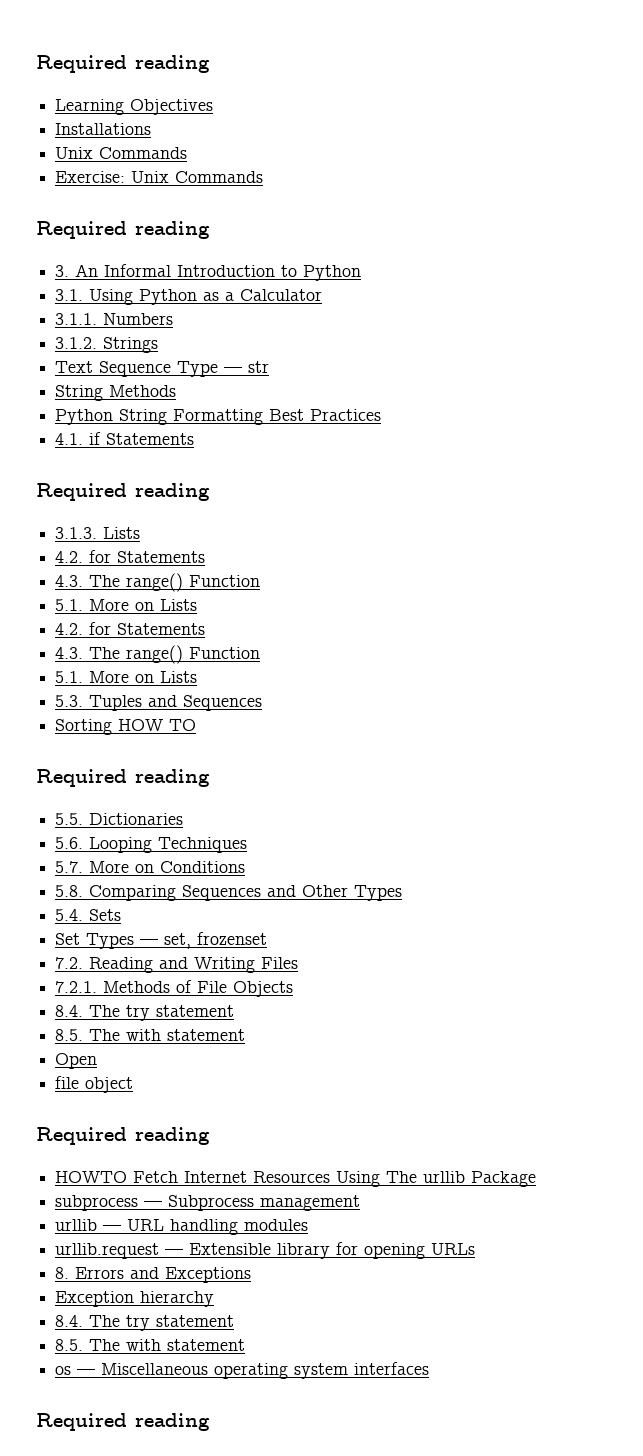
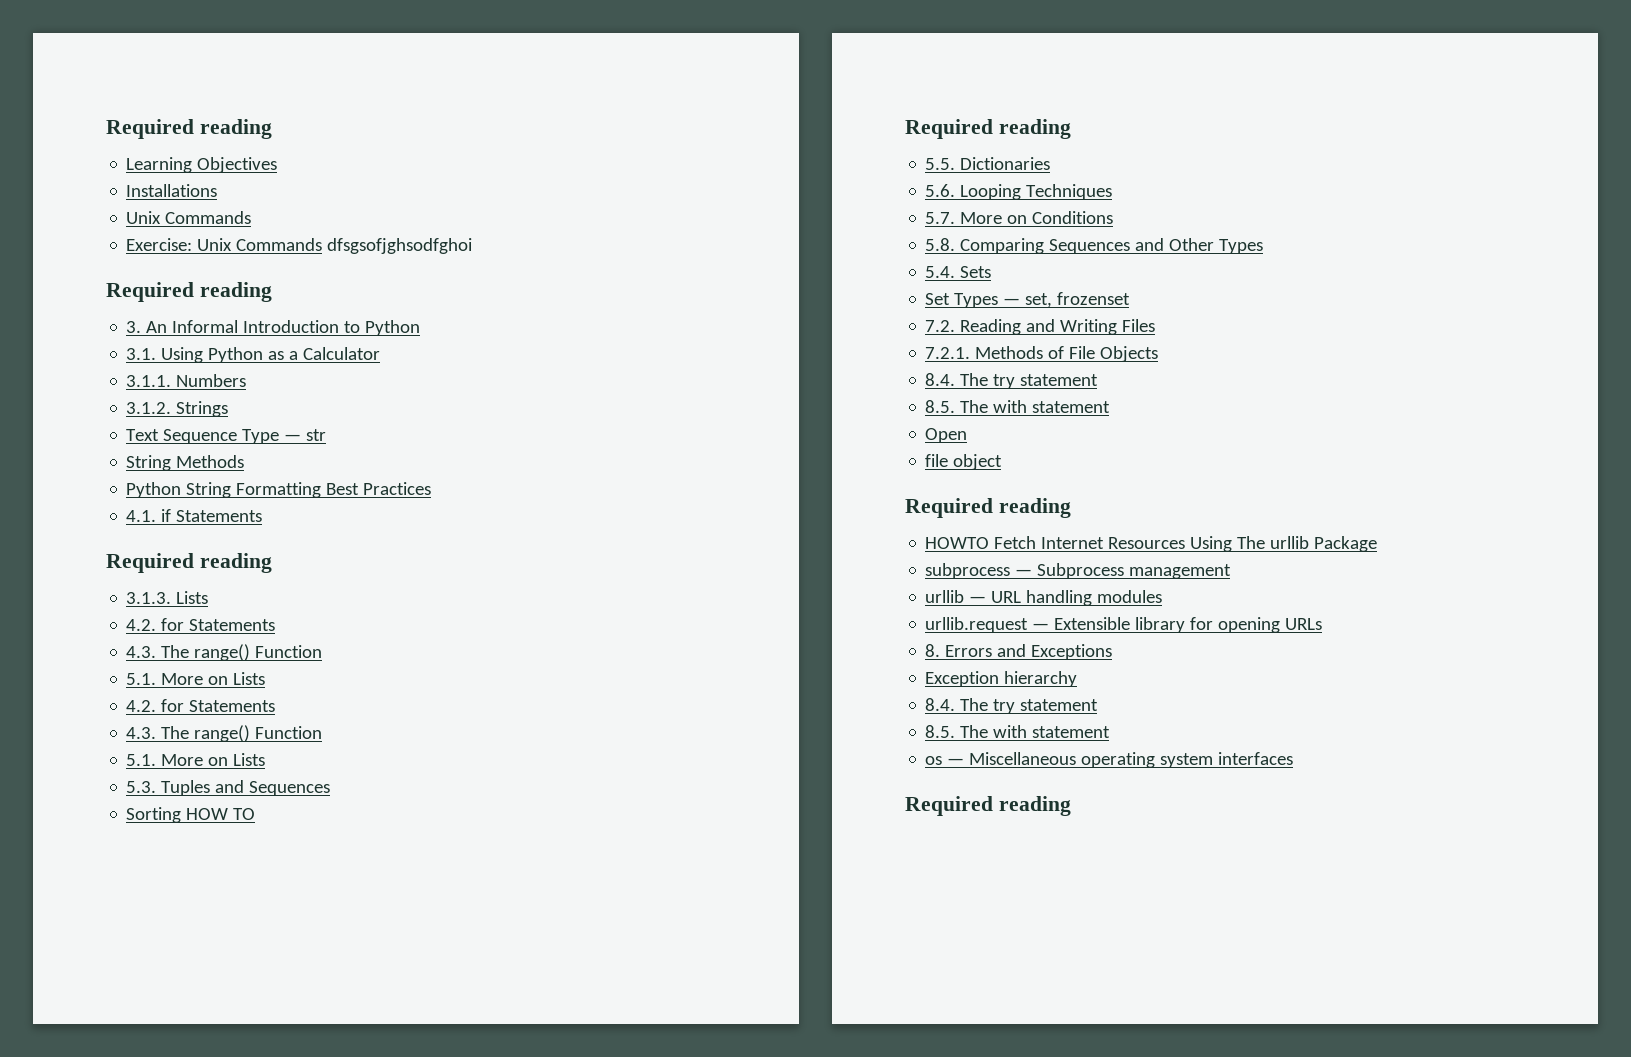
- Exercise: Unix Commands
+ Exercise: Unix Commands dfsgsofjghsodfghoi

